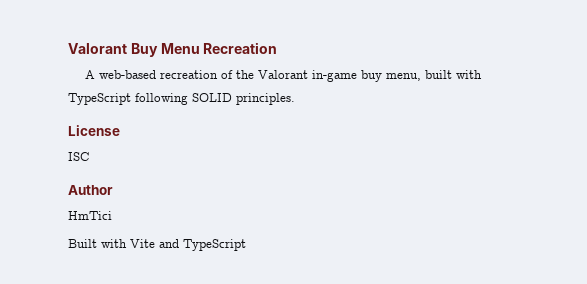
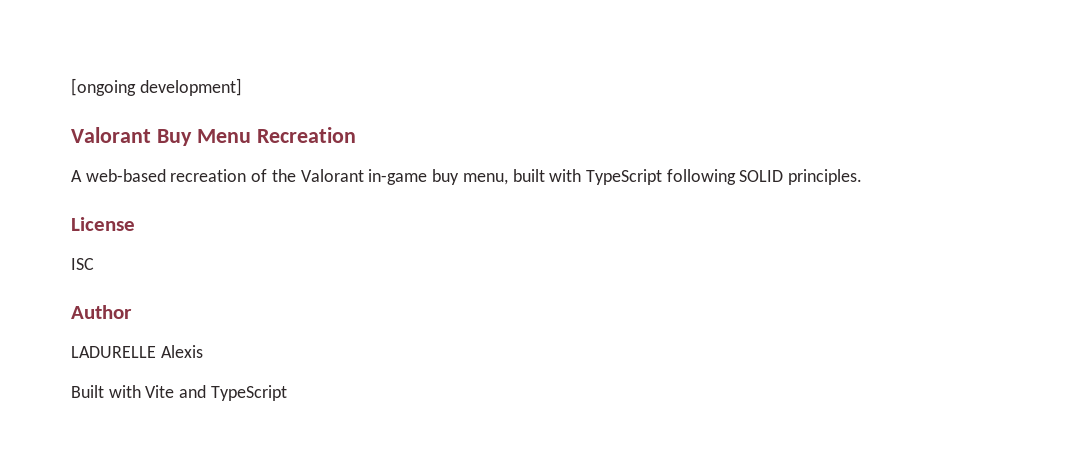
+ [ongoing development]
- HmTici
+ LADURELLE Alexis

